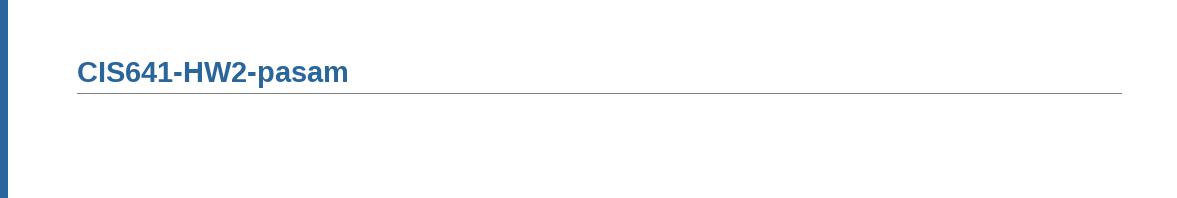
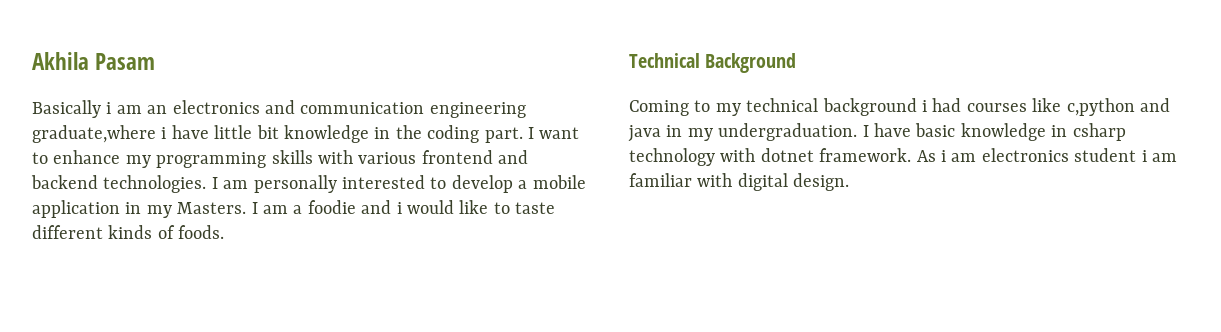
- CIS641-HW2-pasam
+ Akhila Pasam
+ Basically i am an electronics and communication engineering graduate,where i have little bit knowledge in the coding part. I want to enhance my programming skills with various frontend and backend technologies. I am personally interested to develop a mobile application in my Masters. I am a foodie and i would like to taste different kinds of foods.
+ Technical Background
+ Coming to my technical background i had courses like c,python and java in my undergraduation. I have basic knowledge in csharp technology with dotnet framework. As i am electronics student i am familiar with digital design.

